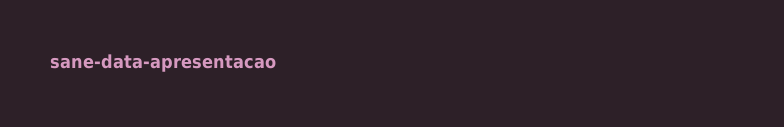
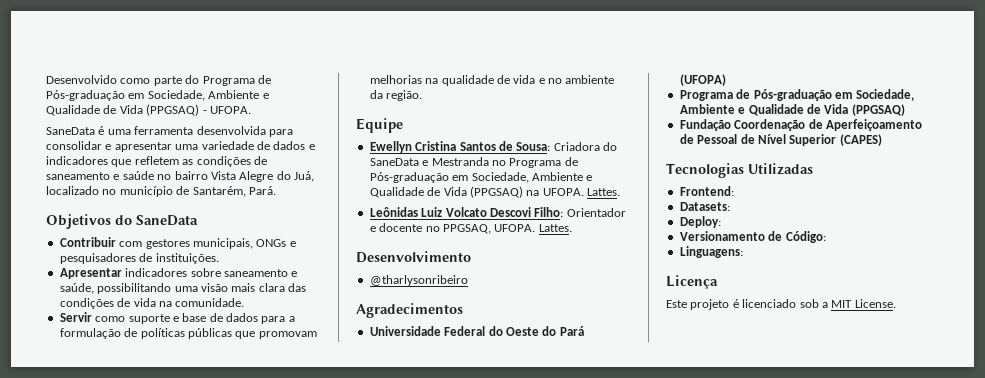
- sane-data-apresentacao
+ Desenvolvido como parte do Programa de Pós-graduação em Sociedade, Ambiente e Qualidade de Vida (PPGSAQ) - UFOPA.
+ SaneData é uma ferramenta desenvolvida para consolidar e apresentar uma variedade de dados e indicadores que refletem as condições de saneamento e saúde no bairro Vista Alegre do Juá, localizado no município de Santarém, Pará.
+ Objetivos do SaneData
+ Contribuir com gestores municipais, ONGs e pesquisadores de instituições.
+ Apresentar indicadores sobre saneamento e saúde, possibilitando uma visão mais clara das condições de vida na comunidade.
+ Servir como suporte e base de dados para a formulação de políticas públicas que promovam melhorias na qualidade de vida e no ambiente da região.
+ Equipe
+ Ewellyn Cristina Santos de Sousa: Criadora do SaneData e Mestranda no Programa de Pós-graduação em Sociedade, Ambiente e Qualidade de Vida (PPGSAQ) na UFOPA. Lattes.
+ Leônidas Luiz Volcato Descovi Filho: Orientador e docente no PPGSAQ, UFOPA. Lattes.
+ Desenvolvimento
+ @tharlysonribeiro
+ Agradecimentos
+ Universidade Federal do Oeste do Pará (UFOPA)
+ Programa de Pós-graduação em Sociedade, Ambiente e Qualidade de Vida (PPGSAQ)
+ Fundação Coordenação de Aperfeiçoamento de Pessoal de Nível Superior (CAPES)
+ Tecnologias Utilizadas
+ Frontend:
+ Datasets:
+ Deploy:
+ Versionamento de Código:
+ Linguagens:
+ Licença
+ Este projeto é licenciado sob a MIT License.

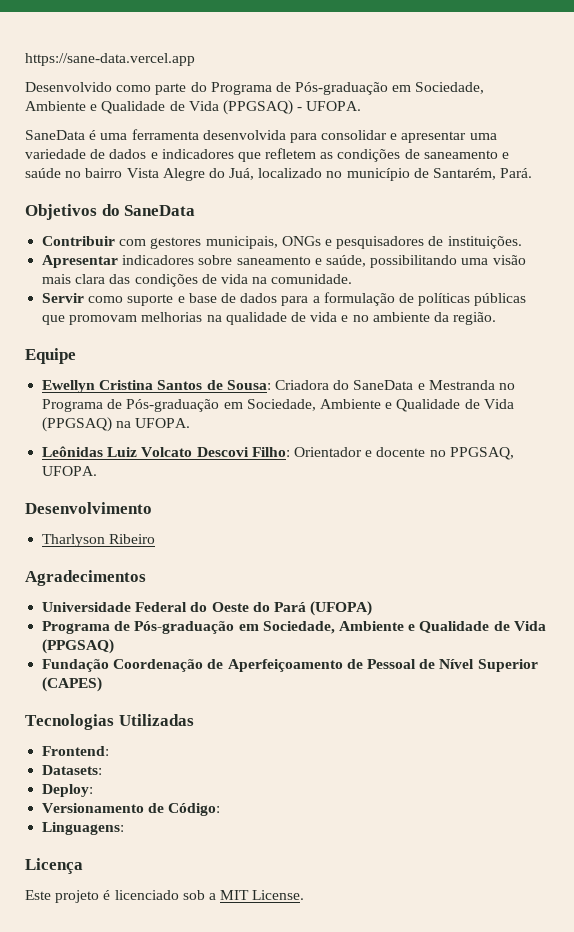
+ https://sane-data.vercel.app
- Ewellyn Cristina Santos de Sousa: Criadora do SaneData e Mestranda no Programa de Pós-graduação em Sociedade, Ambiente e Qualidade de Vida (PPGSAQ) na UFOPA. Lattes.
+ Ewellyn Cristina Santos de Sousa: Criadora do SaneData e Mestranda no Programa de Pós-graduação em Sociedade, Ambiente e Qualidade de Vida (PPGSAQ) na UFOPA.
- Leônidas Luiz Volcato Descovi Filho: Orientador e docente no PPGSAQ, UFOPA. Lattes.
+ Leônidas Luiz Volcato Descovi Filho: Orientador e docente no PPGSAQ, UFOPA.
- @tharlysonribeiro
+ Tharlyson Ribeiro

